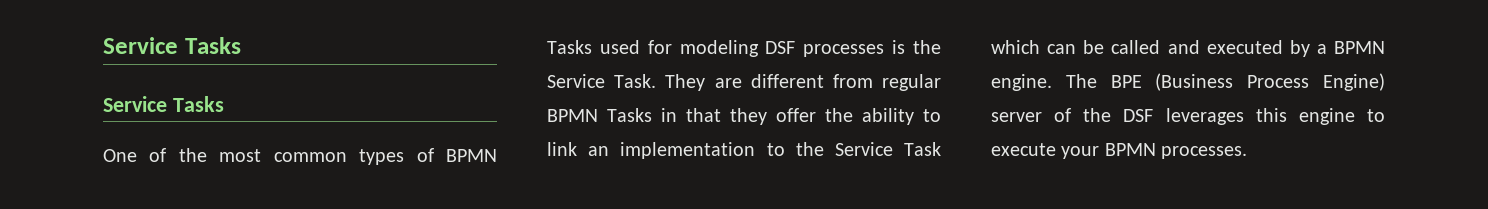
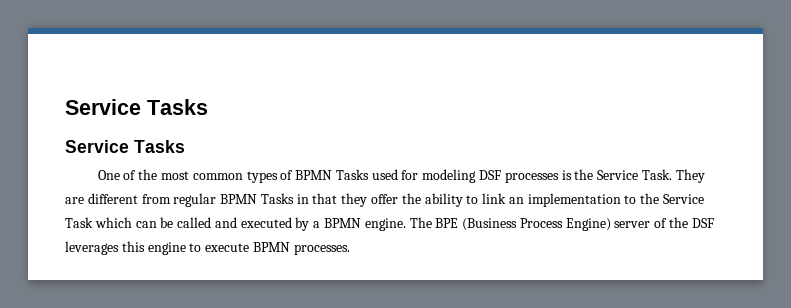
- The BPE (Business Process Engine) server of the DSF leverages this engine to execute your BPMN processes.
+ The BPE (Business Process Engine) server of the DSF leverages this engine to execute BPMN processes.

